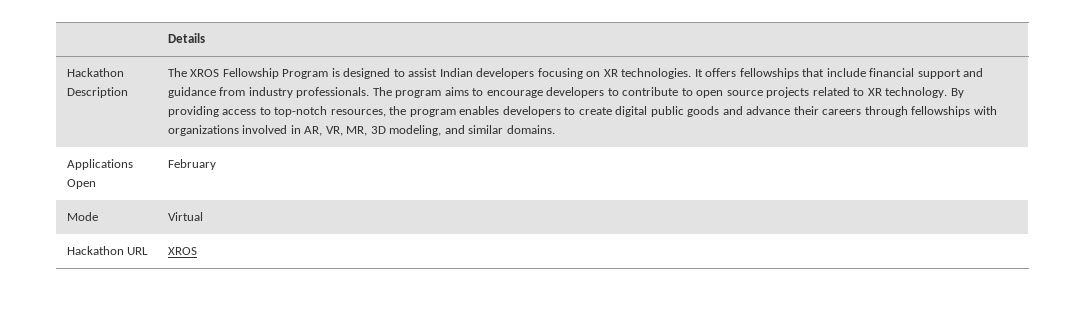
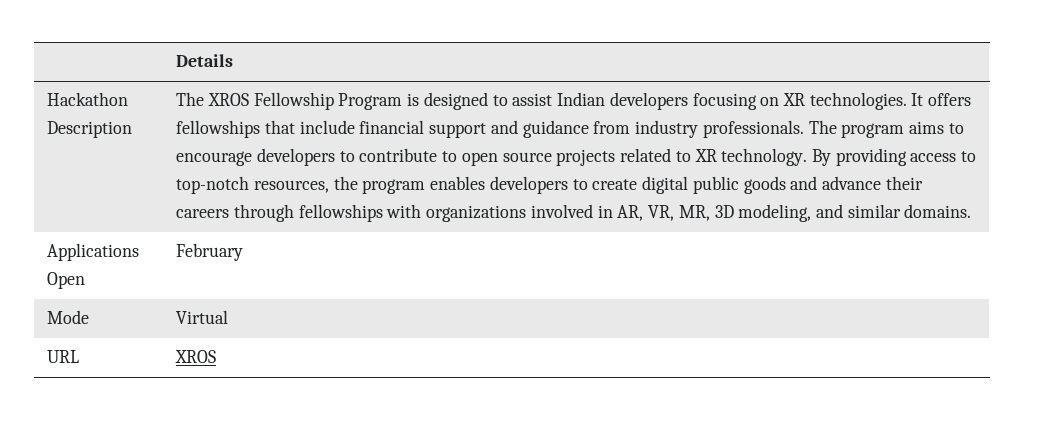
- Hackathon URL | XROS
+ URL | XROS

